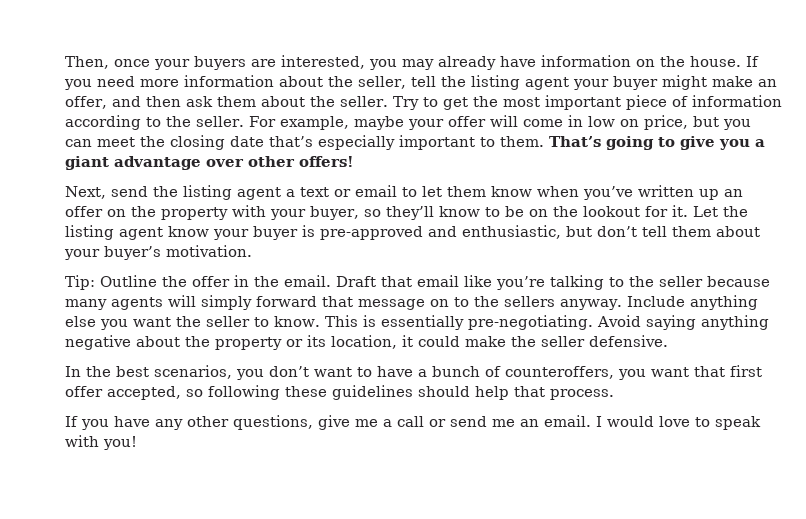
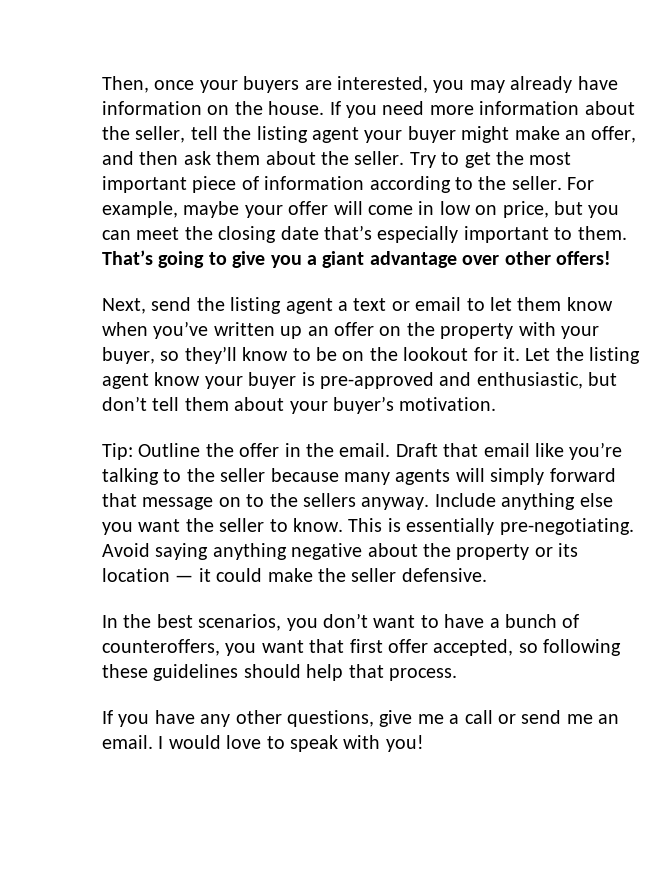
- Avoid saying anything negative about the property or its location, it could make the seller defensive.
+ Avoid saying anything negative about the property or its location — it could make the seller defensive.

